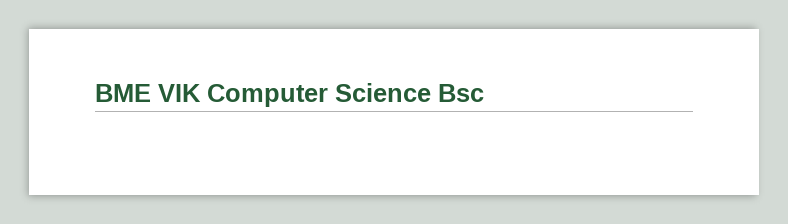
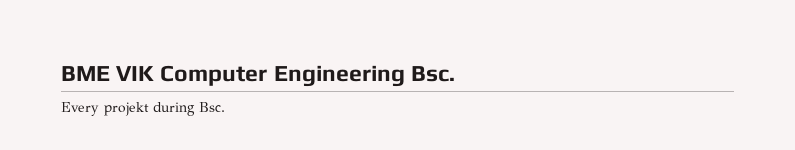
- BME VIK Computer Science Bsc
+ BME VIK Computer Engineering Bsc.
+ Every projekt during Bsc.

